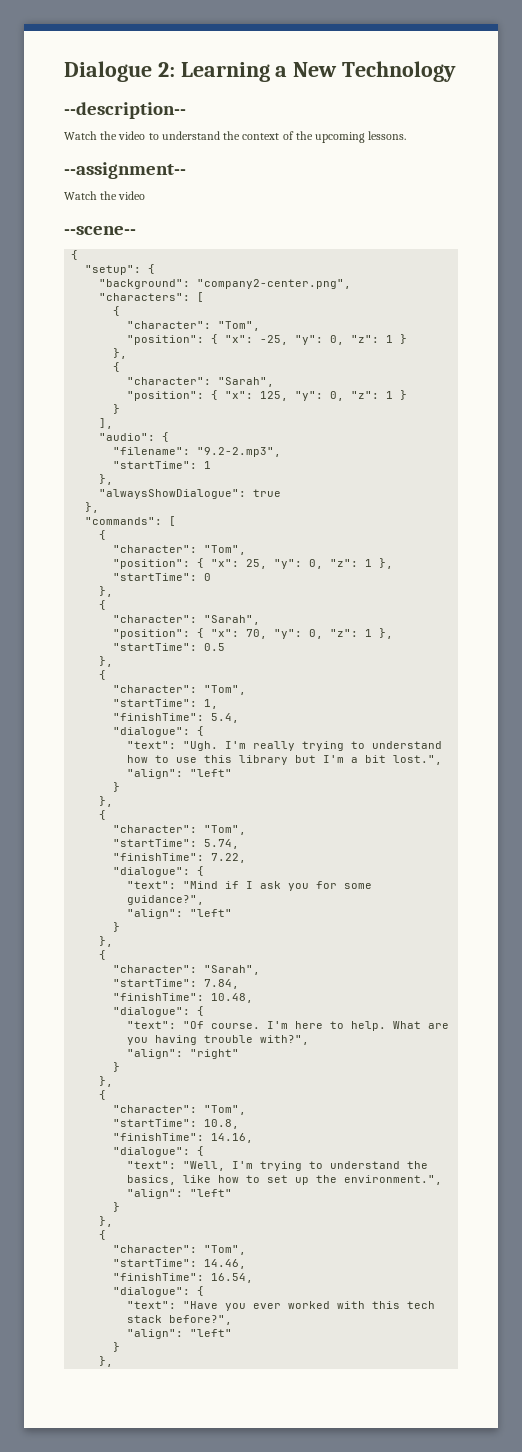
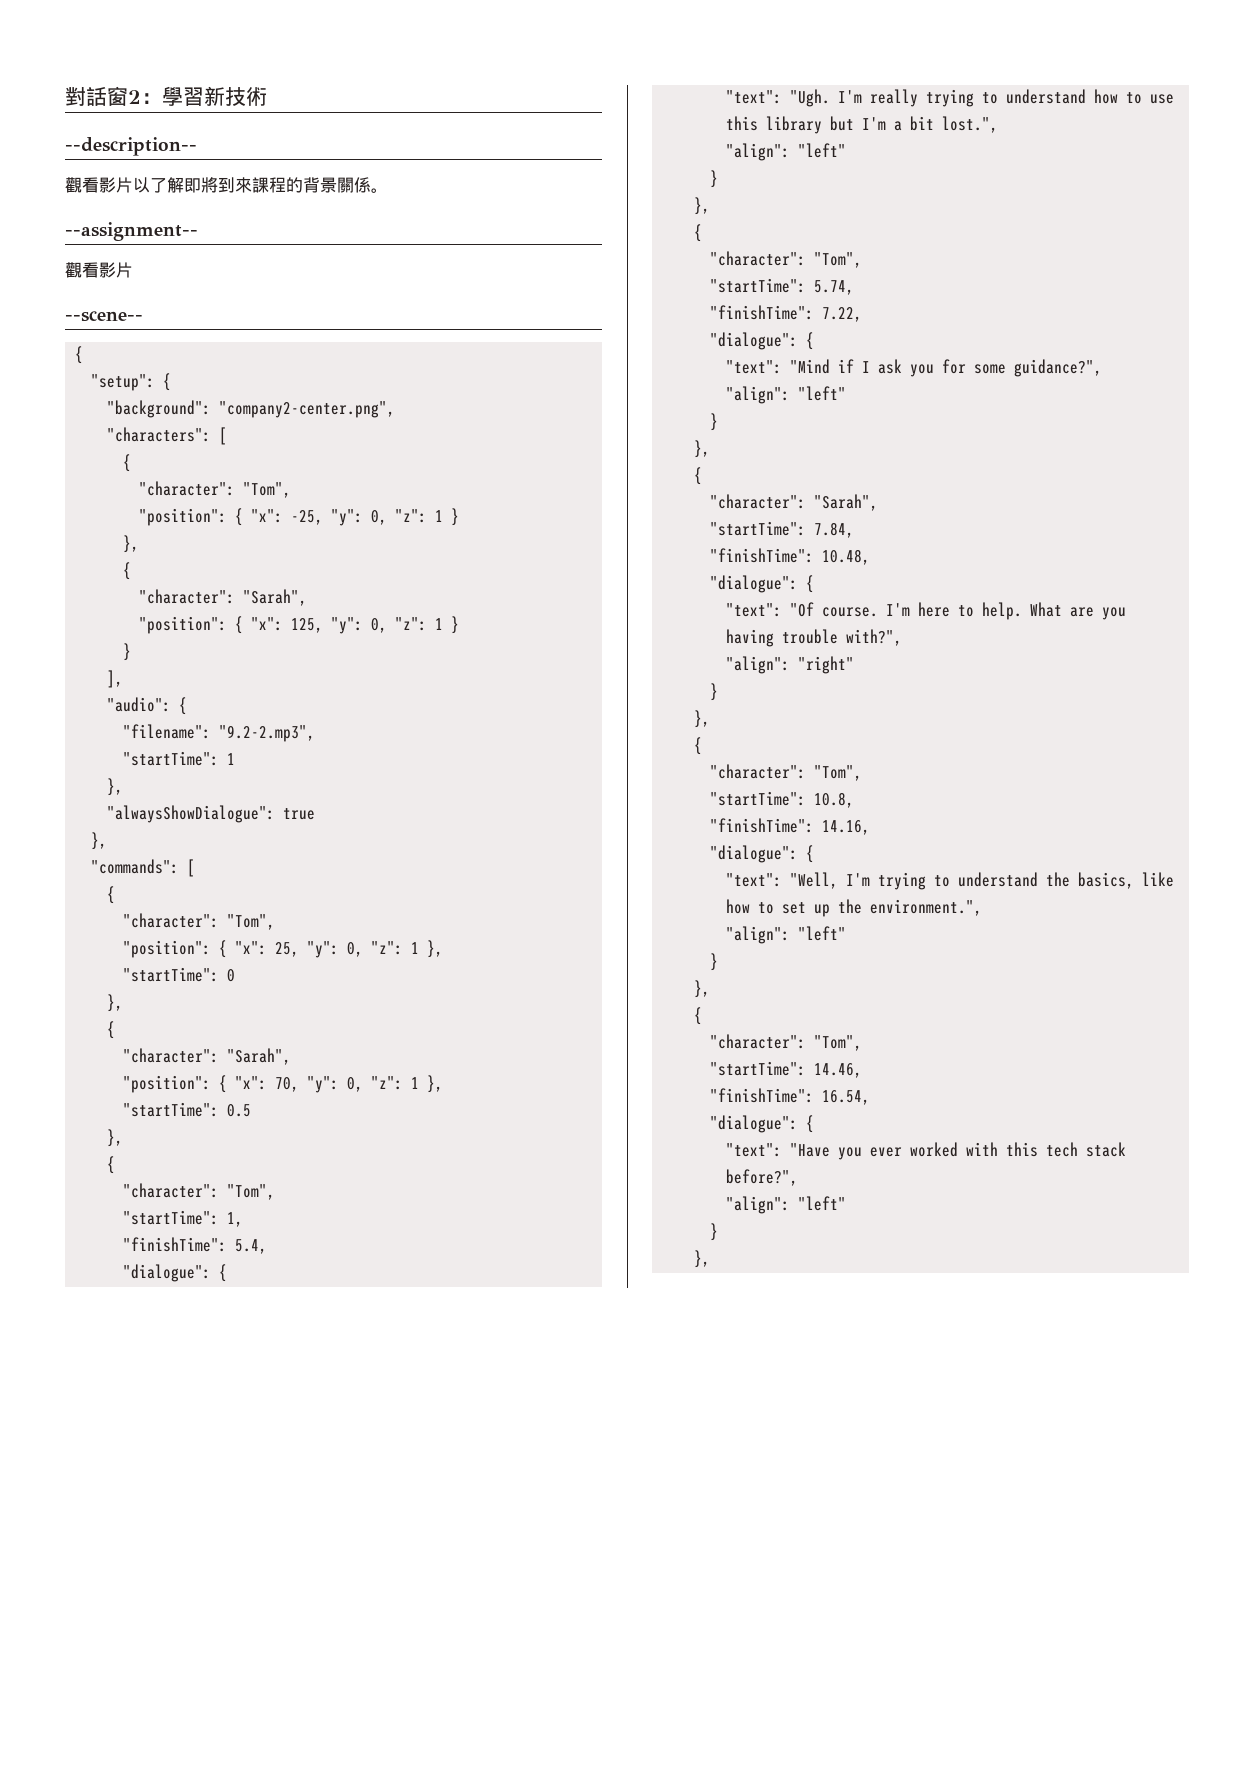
- Dialogue 2: Learning a New Technology
+ 對話窗2：學習新技術
  --description--
- Watch the video to understand the context of the upcoming lessons.
+ 觀看影片以了解即將到來課程的背景關係。
  --assignment--
- Watch the video
+ 觀看影片

